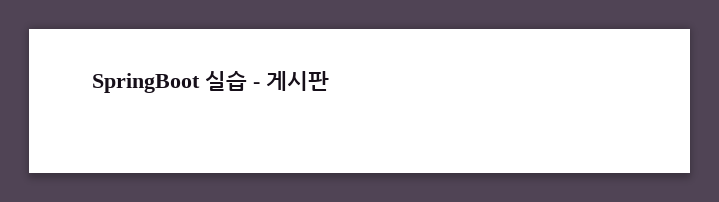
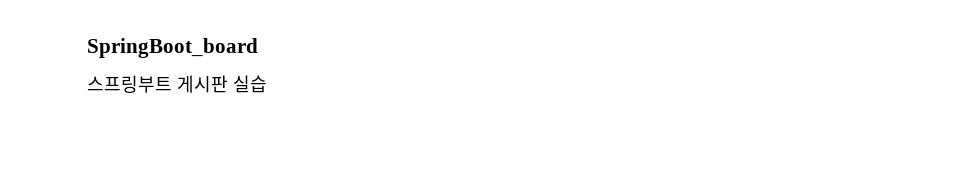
- SpringBoot 실습 - 게시판
+ SpringBoot_board
+ 스프링부트 게시판 실습

